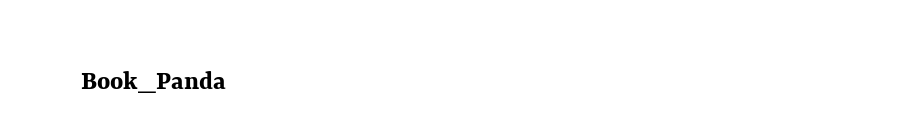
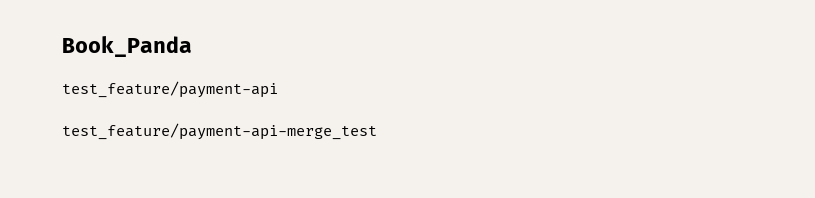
+ test_feature/payment-api
+ test_feature/payment-api-merge_test

